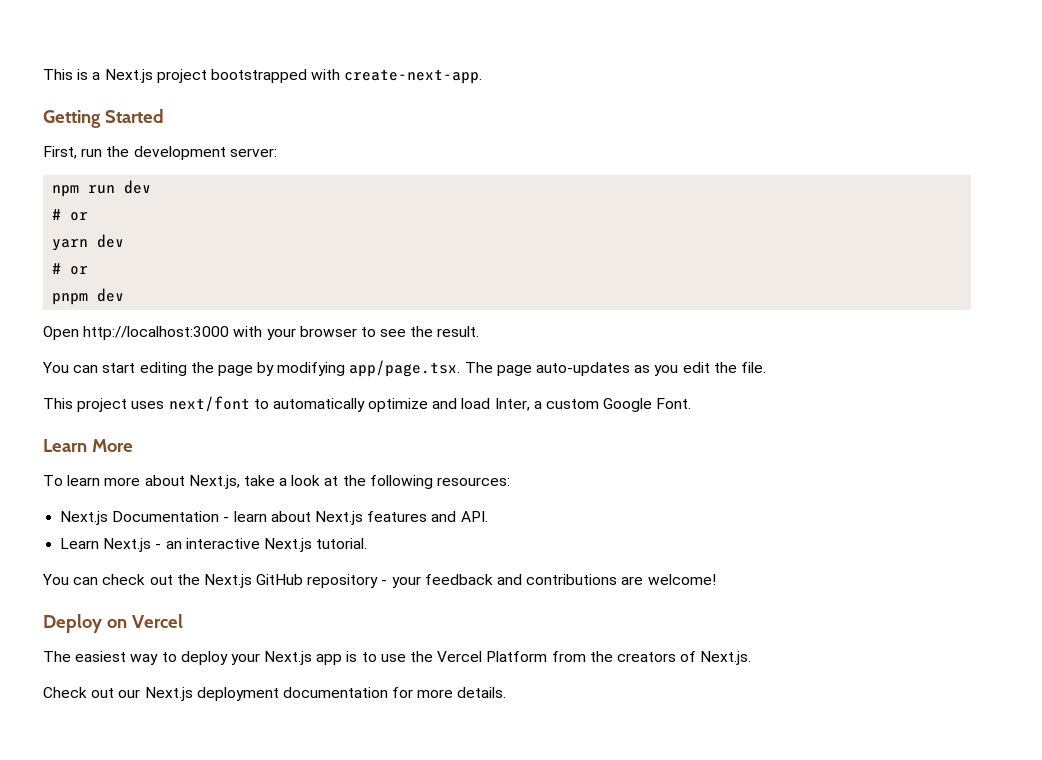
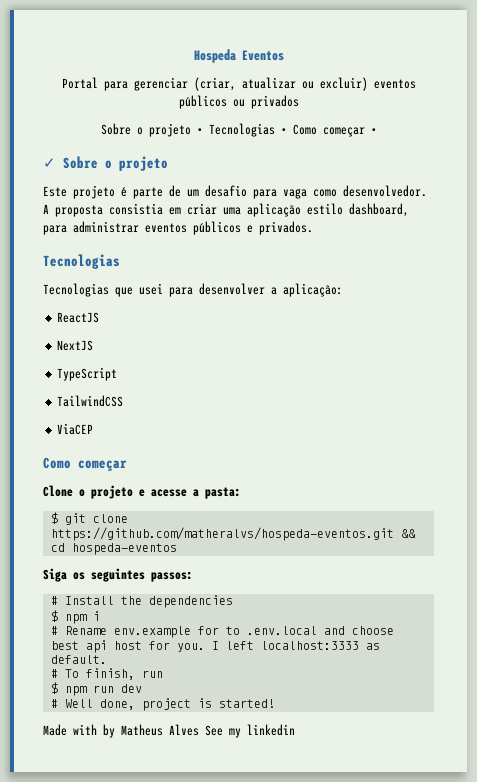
- This is a Next.js project bootstrapped with create-next-app.
- Getting Started
- First, run the development server:
- npm run dev
- # or
- yarn dev
- # or
- pnpm dev
- Open http://localhost:3000 with your browser to see the result.
- You can start editing the page by modifying app/page.tsx. The page auto-updates as you edit the file.
- This project uses next/font to automatically optimize and load Inter, a custom Google Font.
- Learn More
- To learn more about Next.js, take a look at the following resources:
- Next.js Documentation - learn about Next.js features and API.
- Learn Next.js - an interactive Next.js tutorial.
- You can check out the Next.js GitHub repository - your feedback and contributions are welcome!
- Deploy on Vercel
- The easiest way to deploy your Next.js app is to use the Vercel Platform from the creators of Next.js.
- Check out our Next.js deployment documentation for more details.
+ Hospeda Eventos
+ Portal para gerenciar (criar, atualizar ou excluir) eventos públicos ou privados
+ Sobre o projeto • Tecnologias • Como começar •
+ ✓ Sobre o projeto
+ Este projeto é parte de um desafio para vaga como desenvolvedor. A proposta consistia em criar uma aplicação estilo dashboard, para administrar eventos públicos e privados.
+ Tecnologias
+ Tecnologias que usei para desenvolver a aplicação:
+ ReactJS
+ NextJS
+ TypeScript
+ TailwindCSS
+ ViaCEP
+ Como começar
+ Clone o projeto e acesse a pasta:
+ $ git clone https://github.com/matheralvs/hospeda-eventos.git && cd hospeda-eventos
+ Siga os seguintes passos:
+ # Install the dependencies
+ $ npm i
+ # Rename env.example for to .env.local and choose best api host for you. I left localhost:3333 as default.
+ # To finish, run
+ $ npm run dev
+ # Well done, project is started!
+ Made with by Matheus Alves See my linkedin

